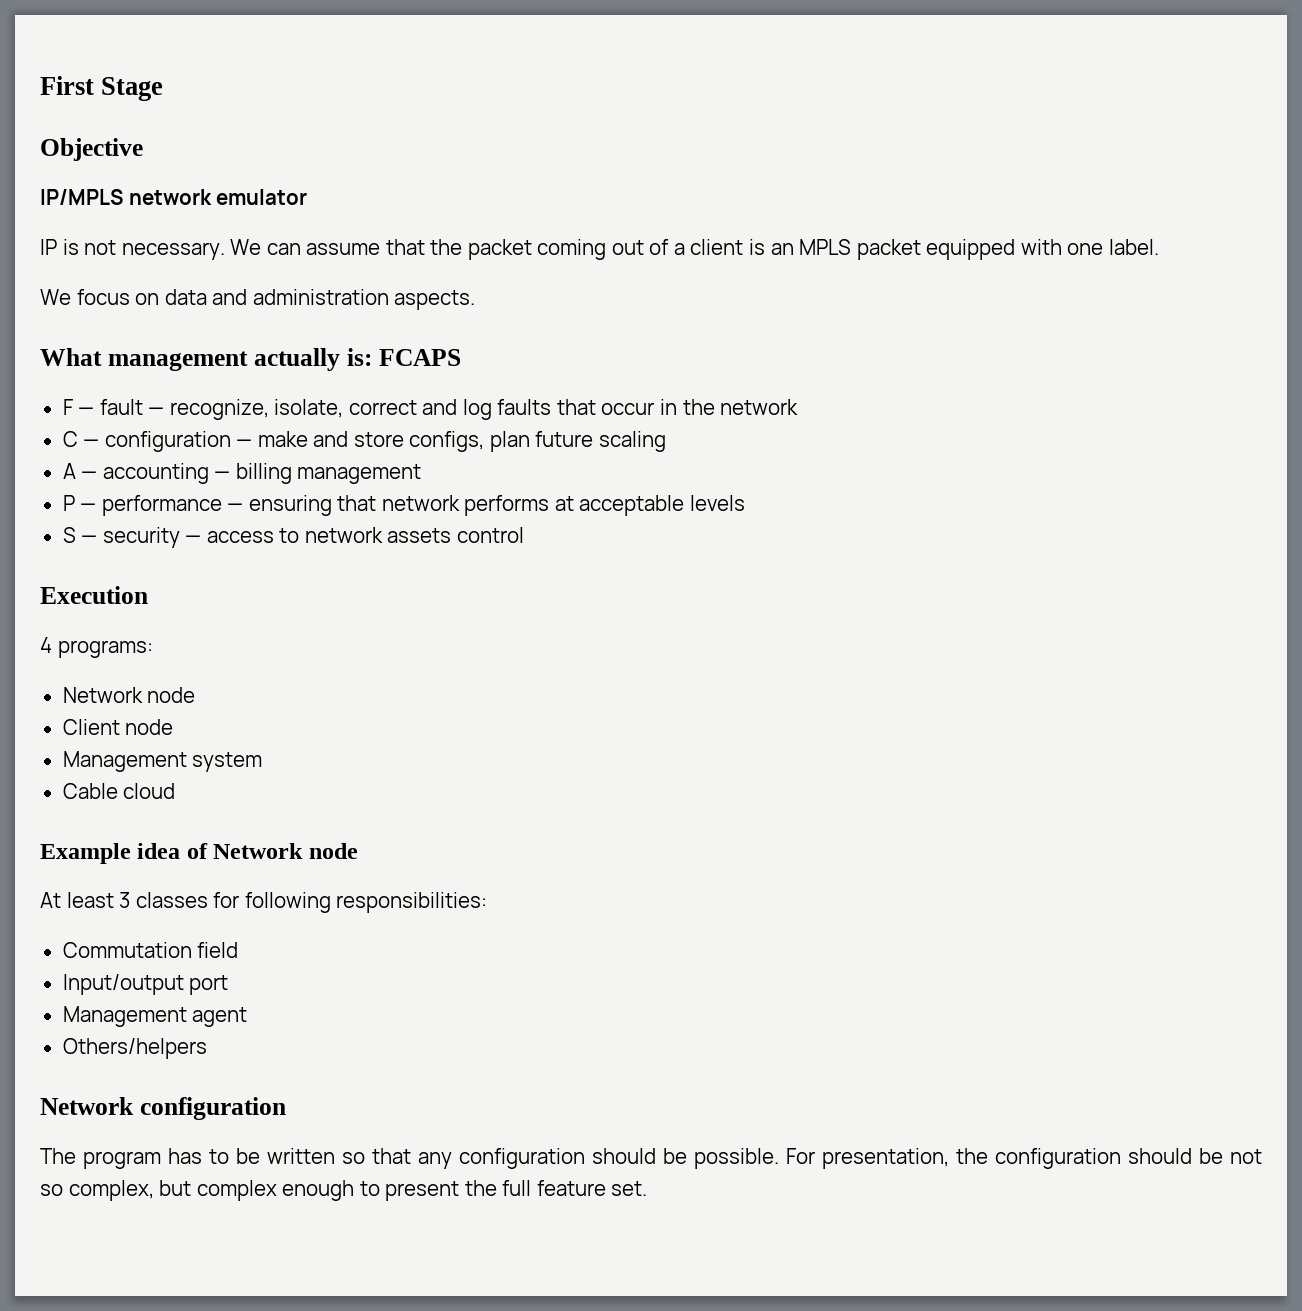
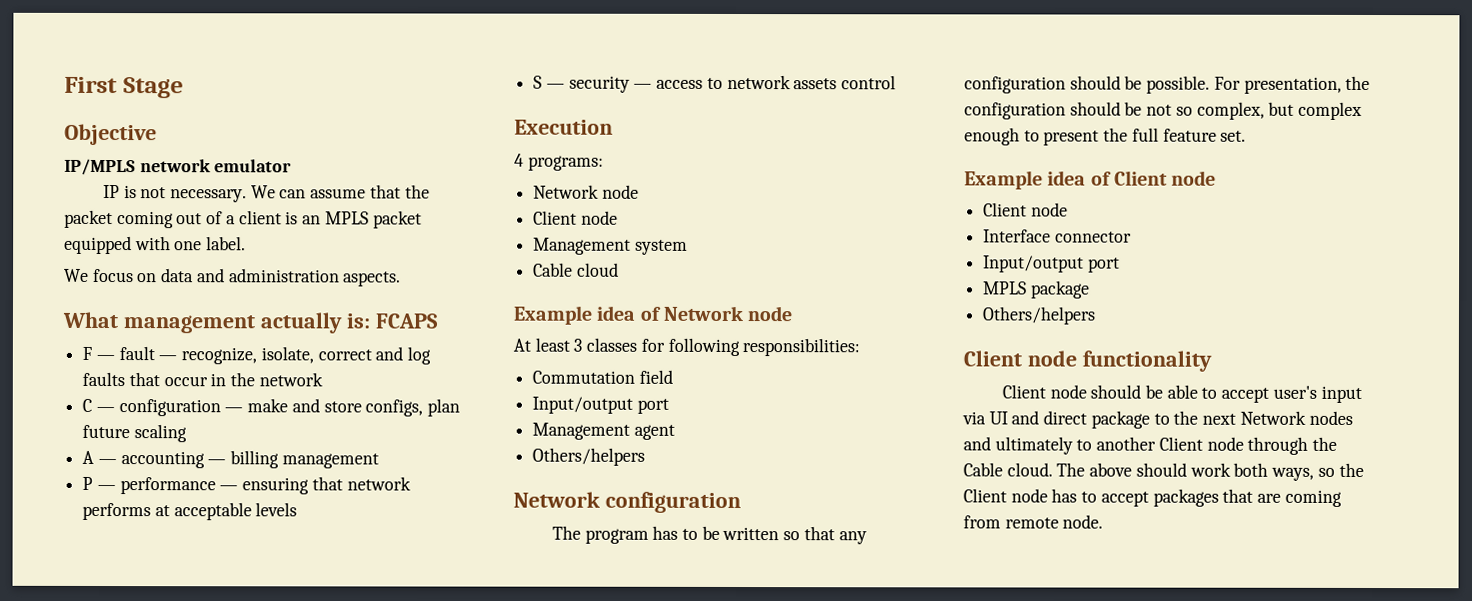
+ Example idea of Client node
+ Client node
+ Interface connector
+ Input/output port
+ MPLS package
+ Others/helpers
+ Client node functionality
+ Client node should be able to accept user's input via UI and direct package to the next Network nodes and ultimately to another Client node through the Cable cloud. The above should work both ways, so the Client node has to accept packages that are coming from remote node.

